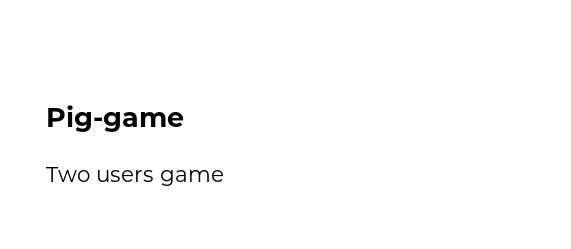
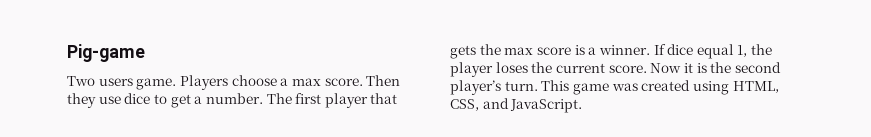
- Two users game
+ Two users game. Players choose a max score. Then they use dice to get a number. The first player that gets the max score is a winner. If dice equal 1, the player loses the current score. Now it is the second player’s turn. This game was created using HTML, CSS, and JavaScript.

